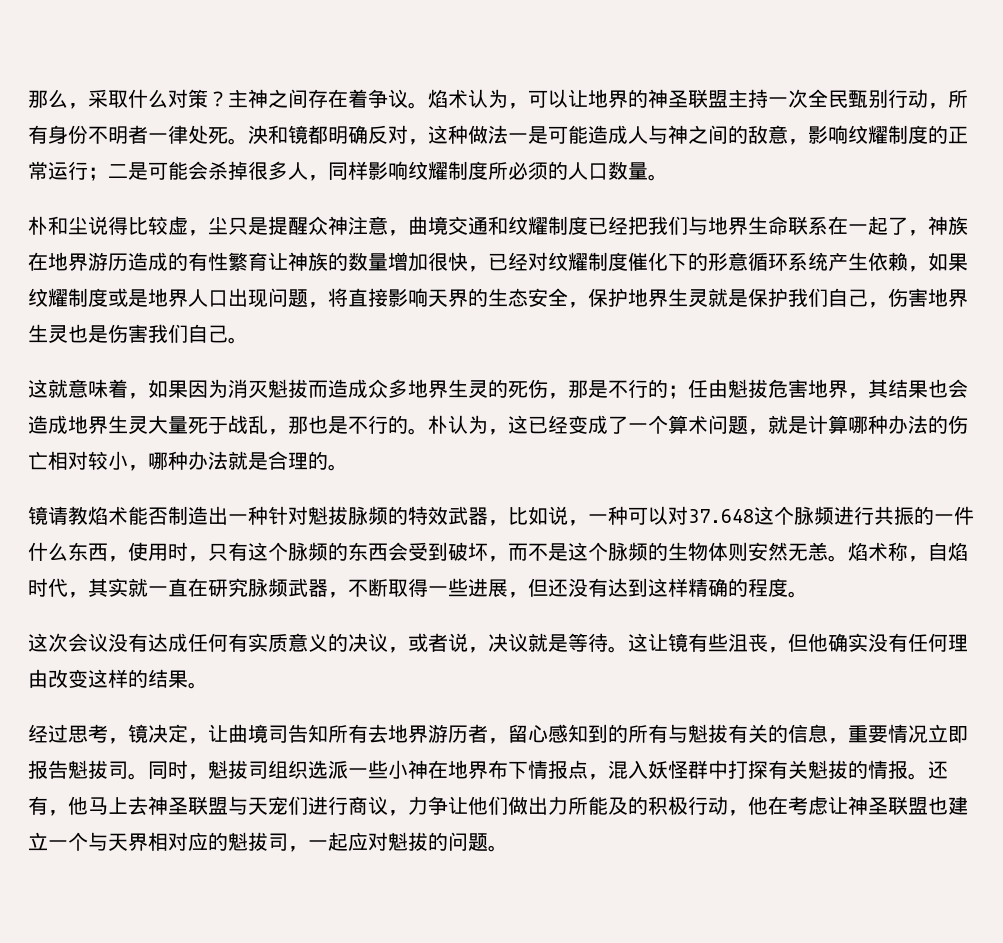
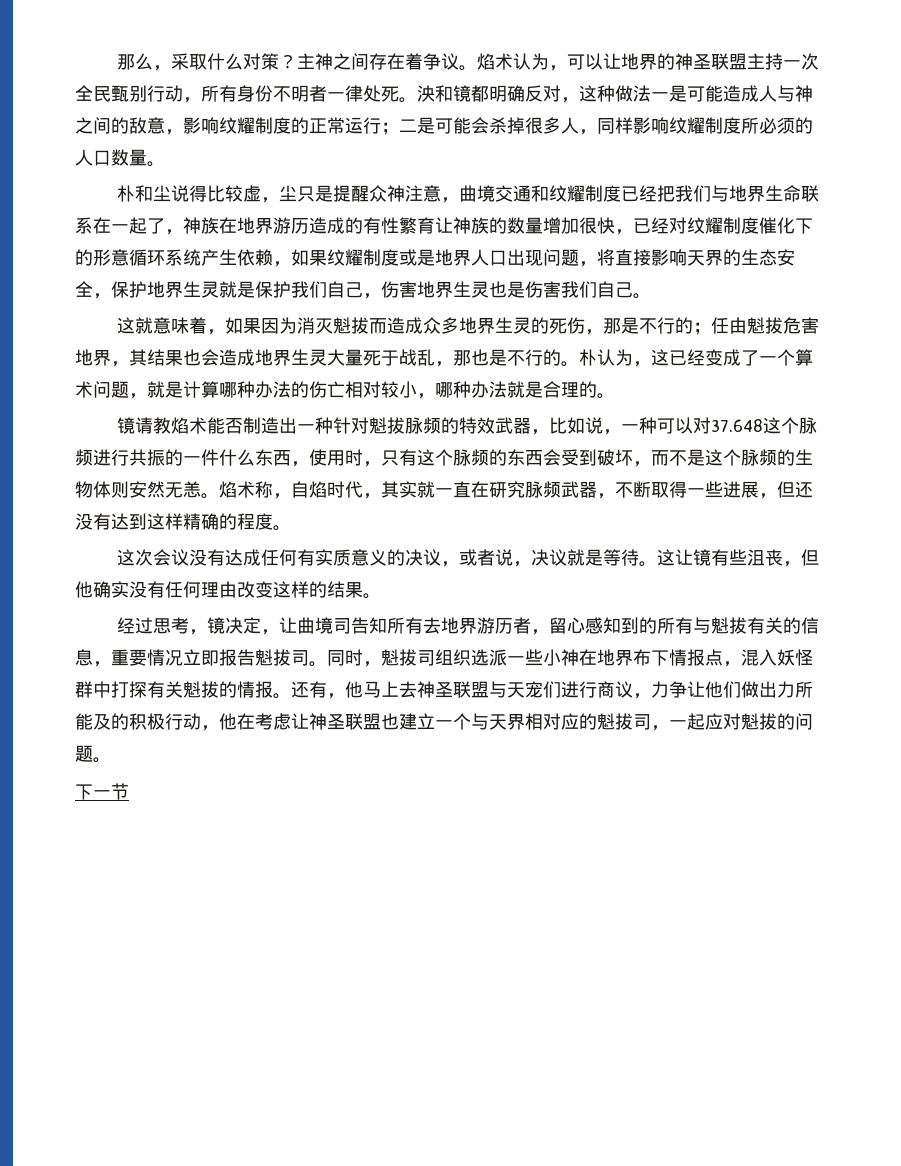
+ 下一节

